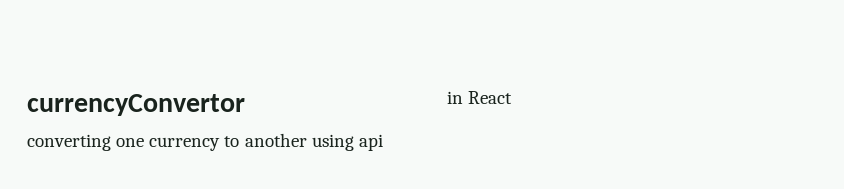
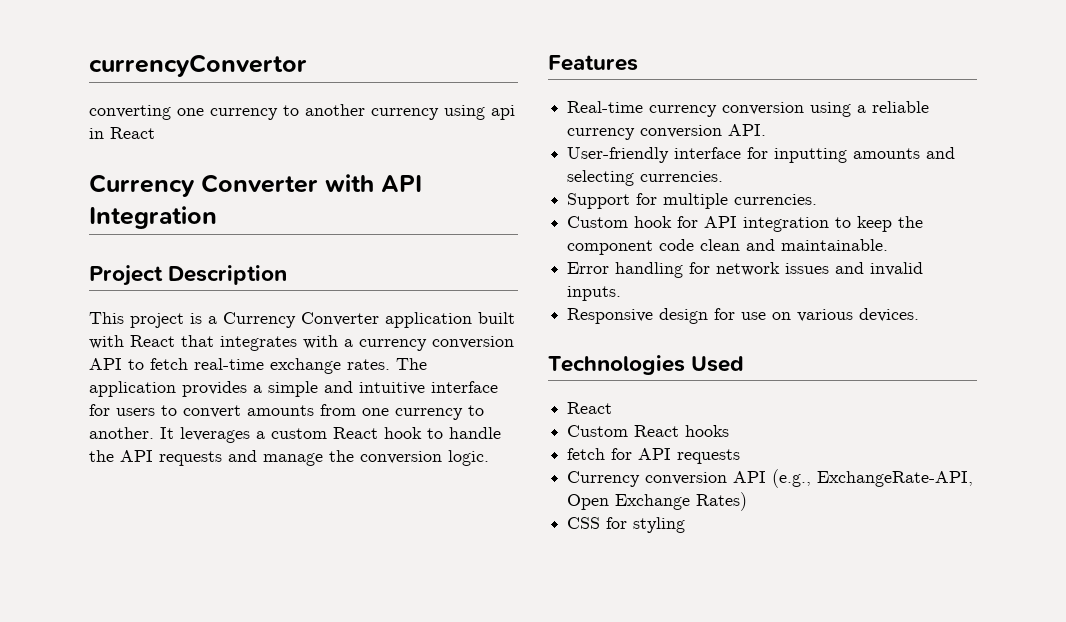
- converting one currency to another using api in React
+ converting one currency to another currency using api in React
+ Currency Converter with API Integration
+ Project Description
+ This project is a Currency Converter application built with React that integrates with a currency conversion API to fetch real-time exchange rates. The application provides a simple and intuitive interface for users to convert amounts from one currency to another. It leverages a custom React hook to handle the API requests and manage the conversion logic.
+ Features
+ Real-time currency conversion using a reliable currency conversion API.
+ User-friendly interface for inputting amounts and selecting currencies.
+ Support for multiple currencies.
+ Custom hook for API integration to keep the component code clean and maintainable.
+ Error handling for network issues and invalid inputs.
+ Responsive design for use on various devices.
+ Technologies Used
+ React
+ Custom React hooks
+ fetch for API requests
+ Currency conversion API (e.g., ExchangeRate-API, Open Exchange Rates)
+ CSS for styling

